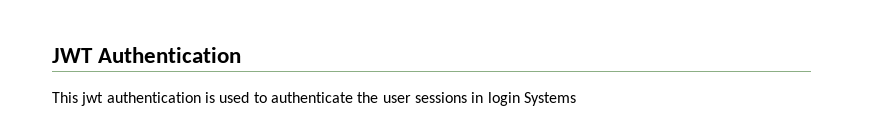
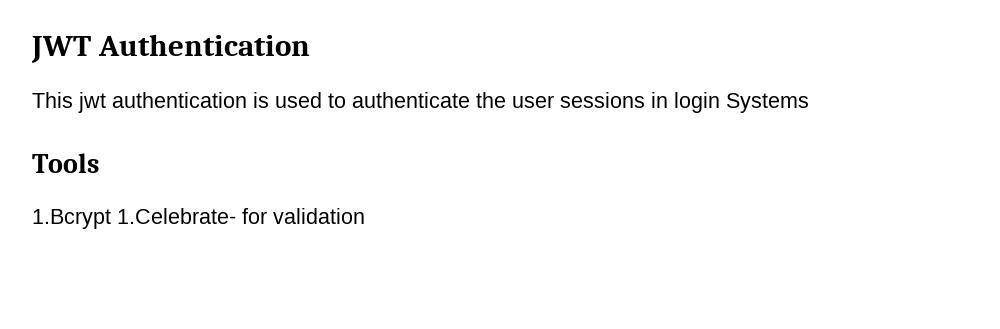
+ Tools
+ 1.Bcrypt 1.Celebrate- for validation

